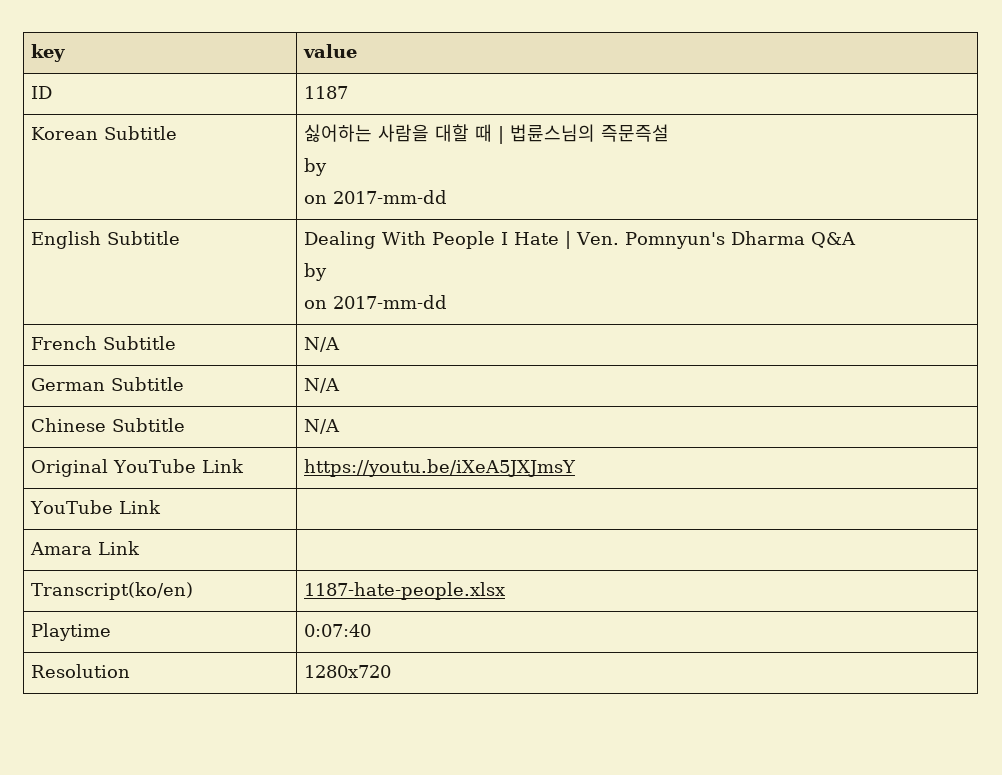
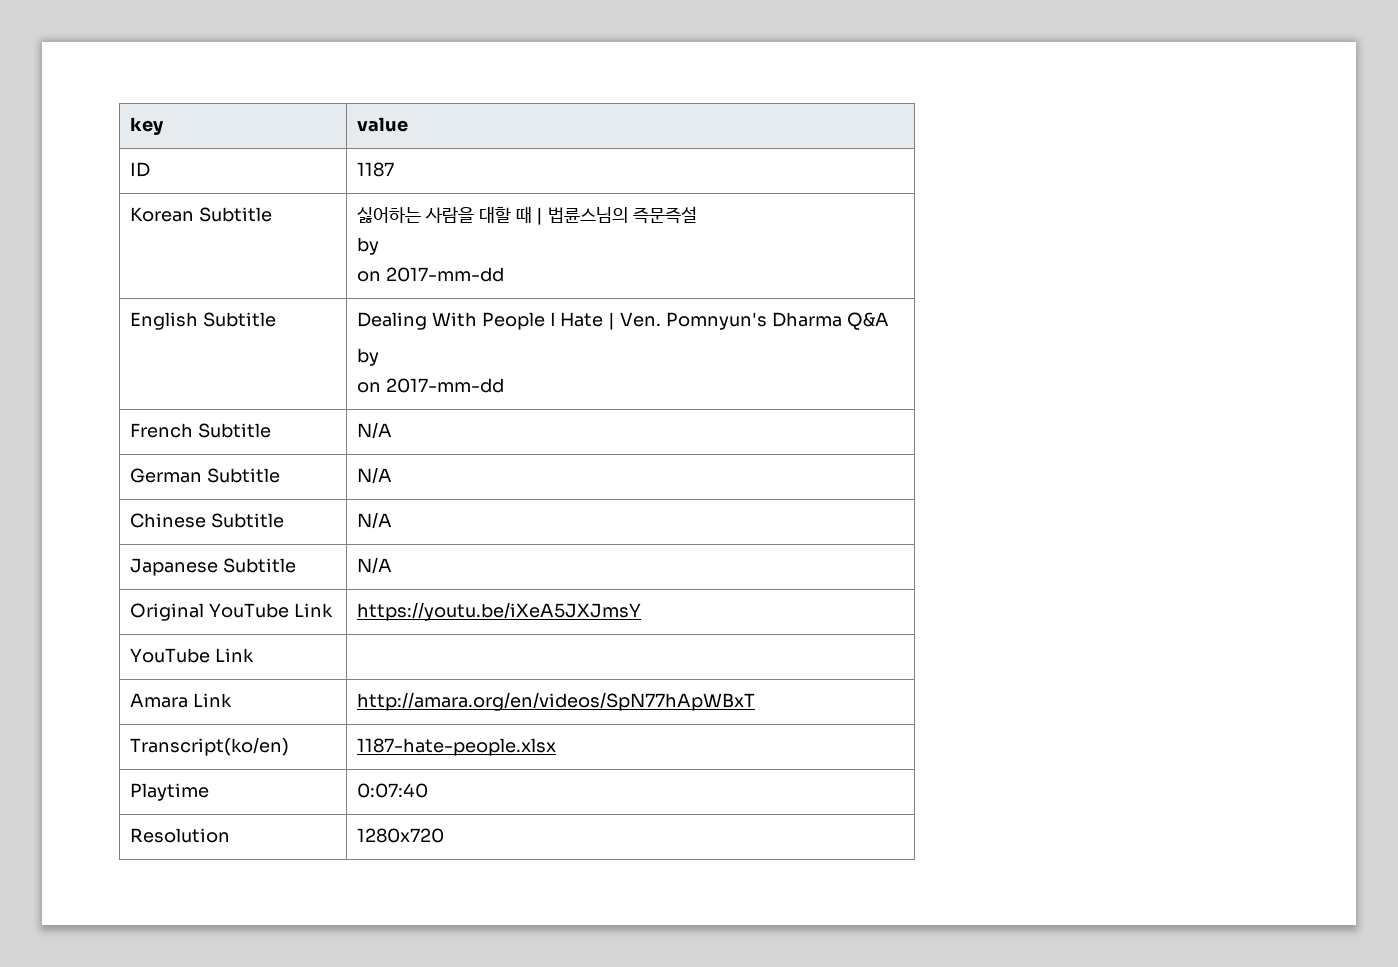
+ Japanese Subtitle | N/A
- Amara Link |
+ Amara Link | http://amara.org/en/videos/SpN77hApWBxT

